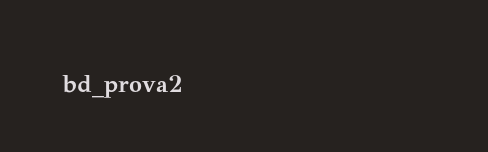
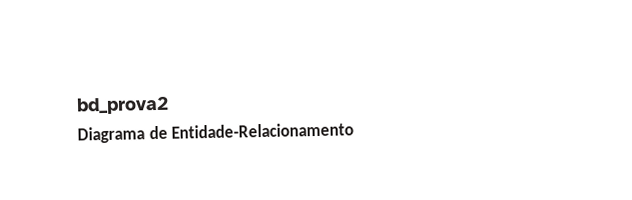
+ Diagrama de Entidade-Relacionamento

